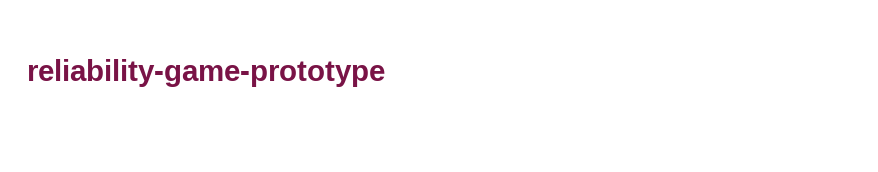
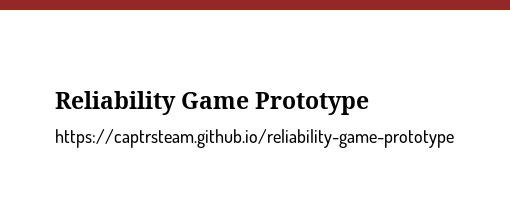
- reliability-game-prototype
+ Reliability Game Prototype
+ https://captrsteam.github.io/reliability-game-prototype

